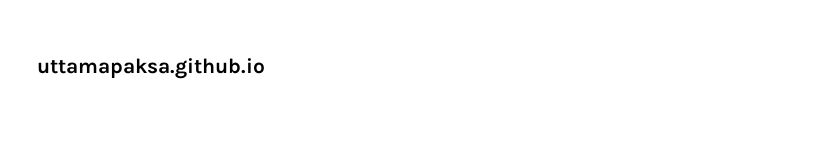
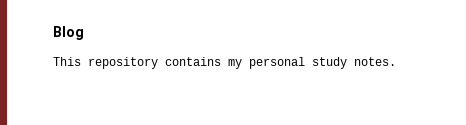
- uttamapaksa.github.io
+ Blog
+ This repository contains my personal study notes.

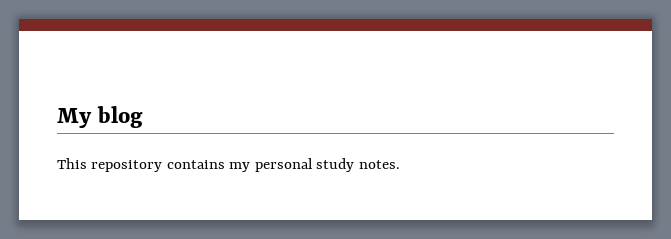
- Blog
+ My blog

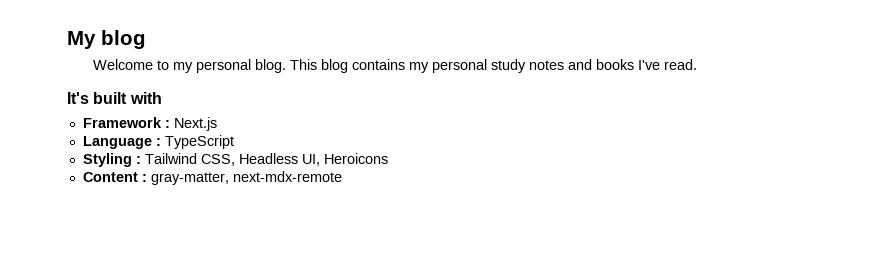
- This repository contains my personal study notes.
+ Welcome to my personal blog. This blog contains my personal study notes and books I've read.
+ It's built with
+ Framework : Next.js
+ Language : TypeScript
+ Styling : Tailwind CSS, Headless UI, Heroicons
+ Content : gray-matter, next-mdx-remote

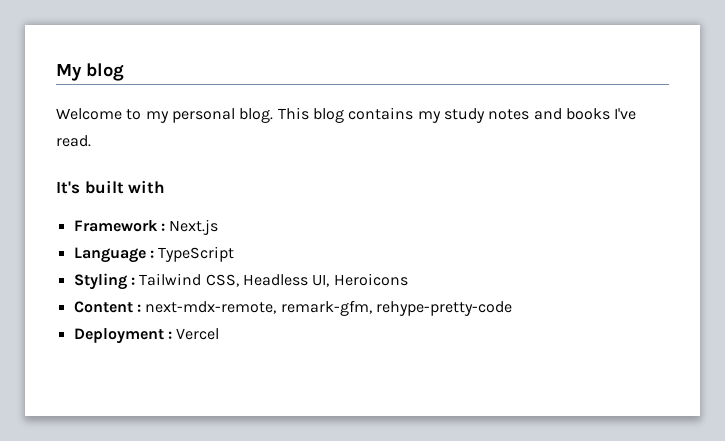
- This blog contains my personal study notes and books I've read.
+ This blog contains my study notes and books I've read.
- Content : gray-matter, next-mdx-remote
+ Content : next-mdx-remote, remark-gfm, rehype-pretty-code
+ Deployment : Vercel

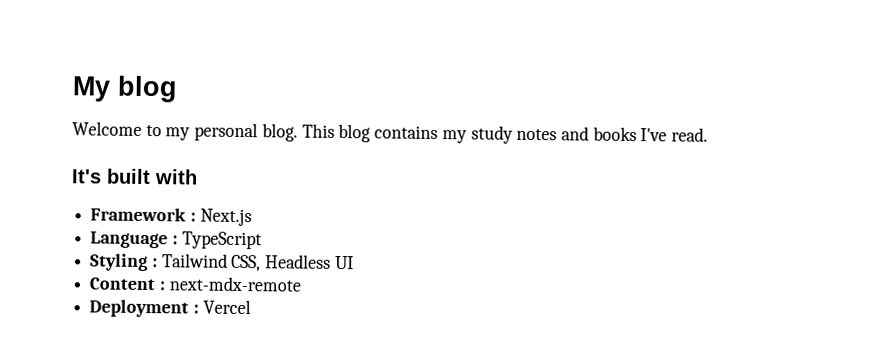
- Styling : Tailwind CSS, Headless UI, Heroicons
+ Styling : Tailwind CSS, Headless UI
- Content : next-mdx-remote, remark-gfm, rehype-pretty-code
+ Content : next-mdx-remote

